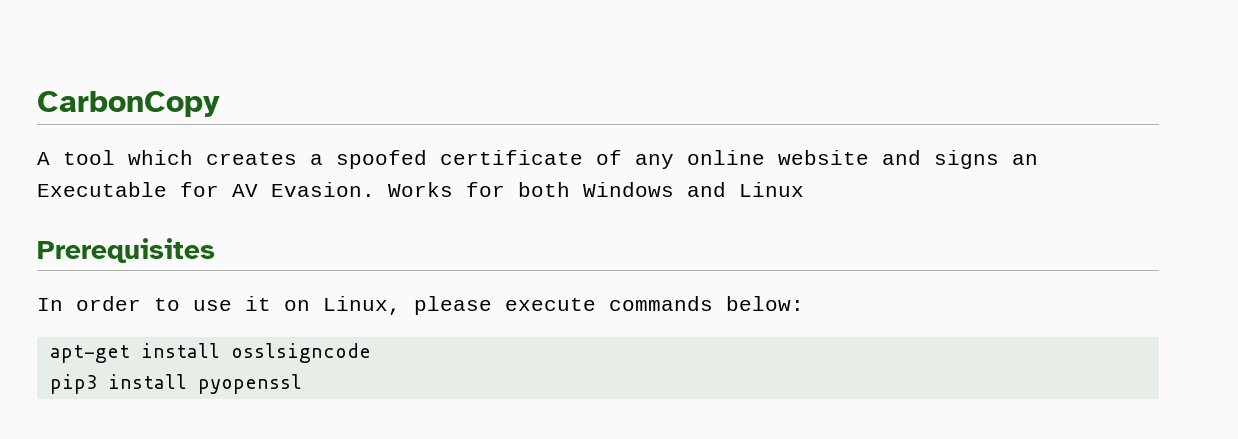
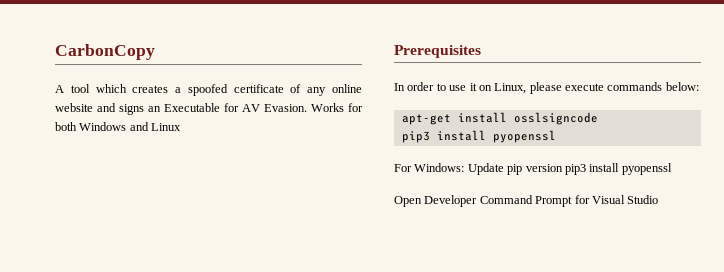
+ For Windows: Update pip version pip3 install pyopenssl
+ Open Developer Command Prompt for Visual Studio

